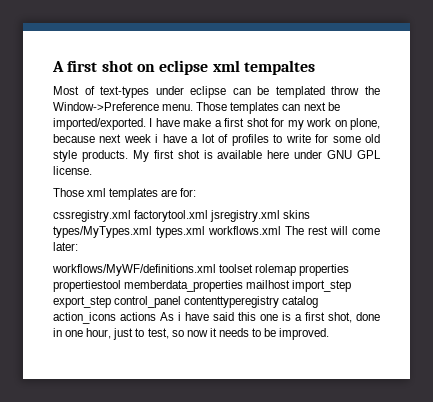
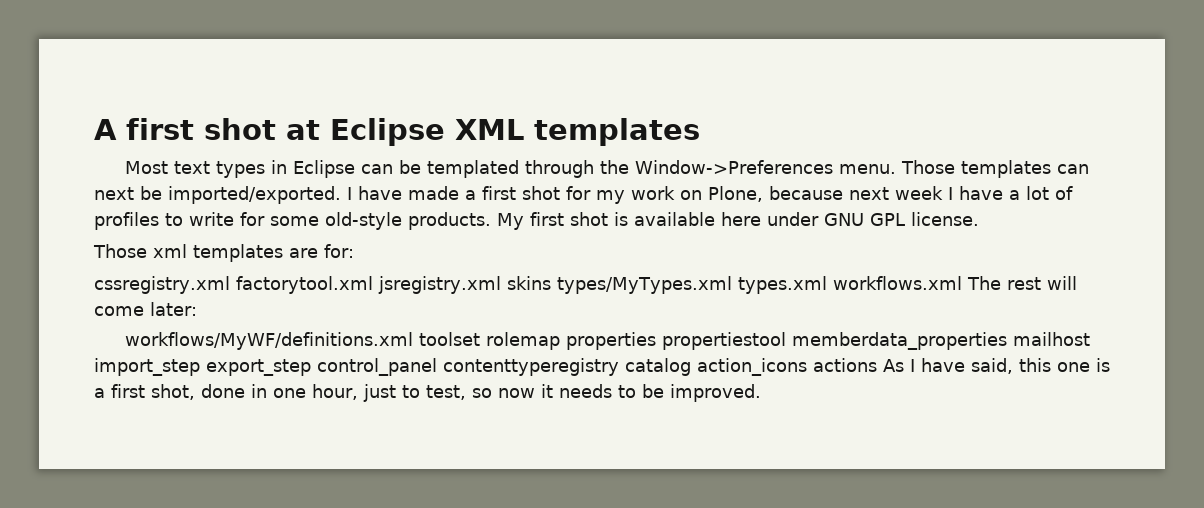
- A first shot on eclipse xml tempaltes
- Most of text-types under eclipse can be templated throw the Window->Preference menu.
+ A first shot at Eclipse XML templates
+ Most text types in Eclipse can be templated through the Window->Preferences menu.
- I have make a first shot for my work on plone, because next week i have a lot of profiles to write for some old style products.
+ I have made a first shot for my work on Plone, because next week I have a lot of profiles to write for some old-style products.
- workflows/MyWF/definitions.xml toolset rolemap properties propertiestool memberdata_properties mailhost import_step export_step control_panel contenttyperegistry catalog action_icons actions As i have said this one is a first shot, done in one hour, just to test, so now it needs to be improved.
+ workflows/MyWF/definitions.xml toolset rolemap properties propertiestool memberdata_properties mailhost import_step export_step control_panel contenttyperegistry catalog action_icons actions As I have said, this one is a first shot, done in one hour, just to test, so now it needs to be improved.

